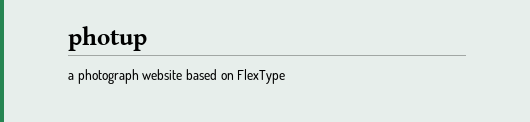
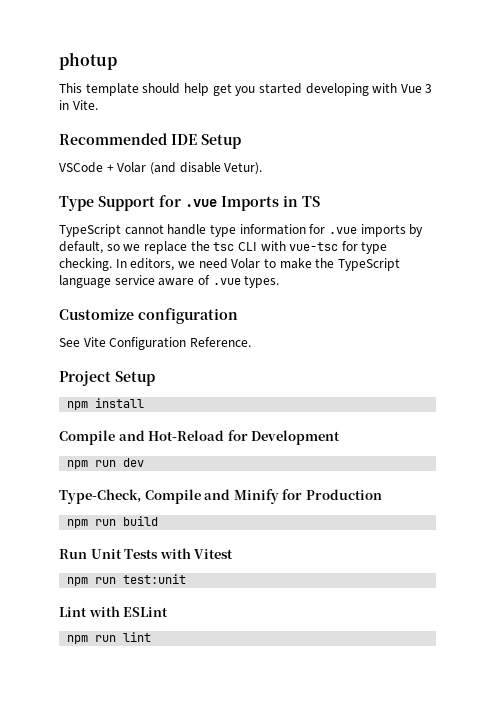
- a photograph website based on FlexType
+ This template should help get you started developing with Vue 3 in Vite.
+ Recommended IDE Setup
+ VSCode + Volar (and disable Vetur).
+ Type Support for .vue Imports in TS
+ TypeScript cannot handle type information for .vue imports by default, so we replace the tsc CLI with vue-tsc for type checking. In editors, we need Volar to make the TypeScript language service aware of .vue types.
+ Customize configuration
+ See Vite Configuration Reference.
+ Project Setup
+ npm install
+ Compile and Hot-Reload for Development
+ npm run dev
+ Type-Check, Compile and Minify for Production
+ npm run build
+ Run Unit Tests with Vitest
+ npm run test:unit
+ Lint with ESLint
+ npm run lint

